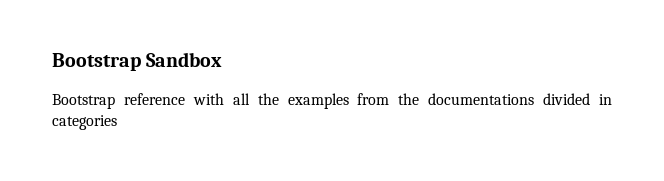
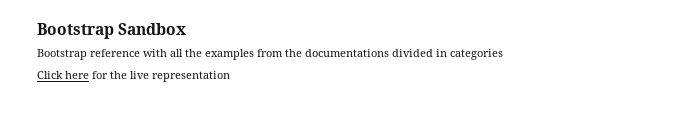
+ Click here for the live representation

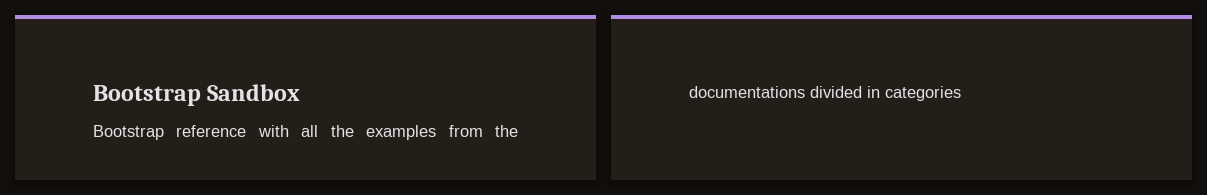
- Click here for the live representation

